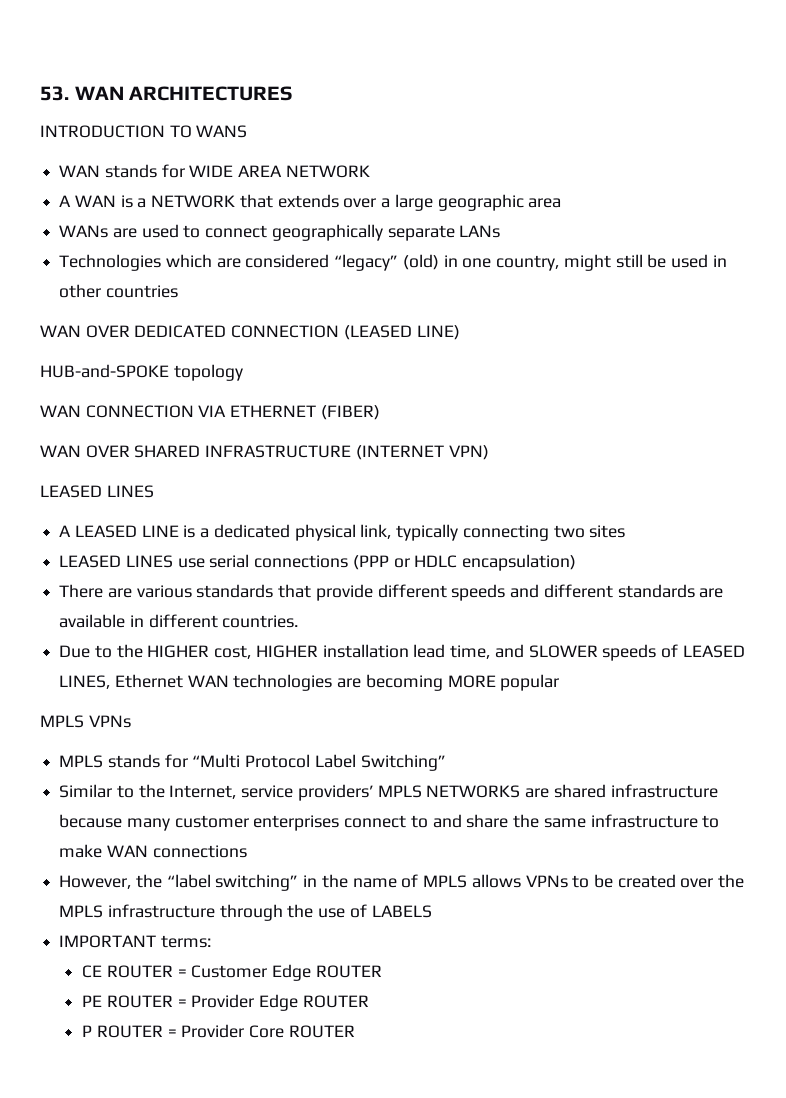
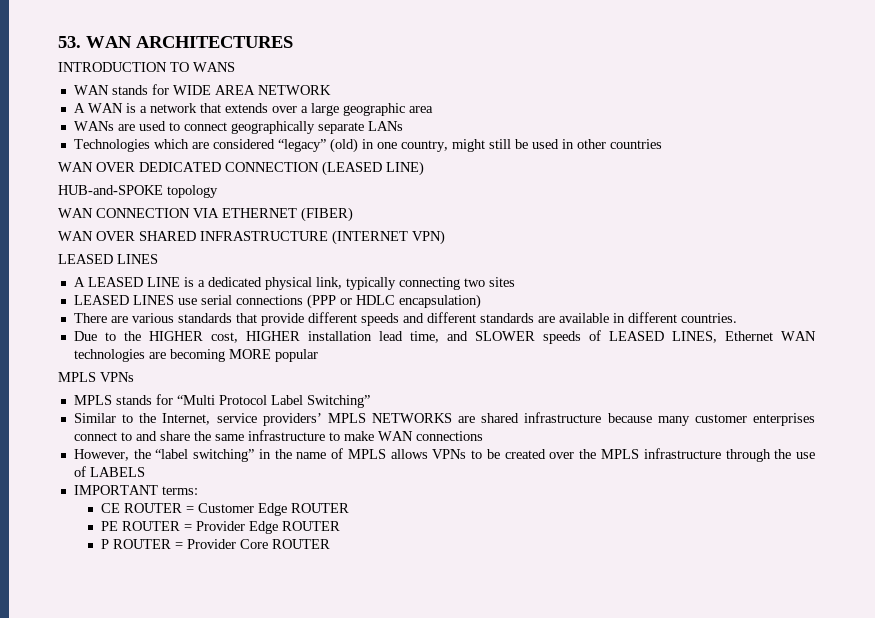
- A WAN is a NETWORK that extends over a large geographic area
+ A WAN is a network that extends over a large geographic area

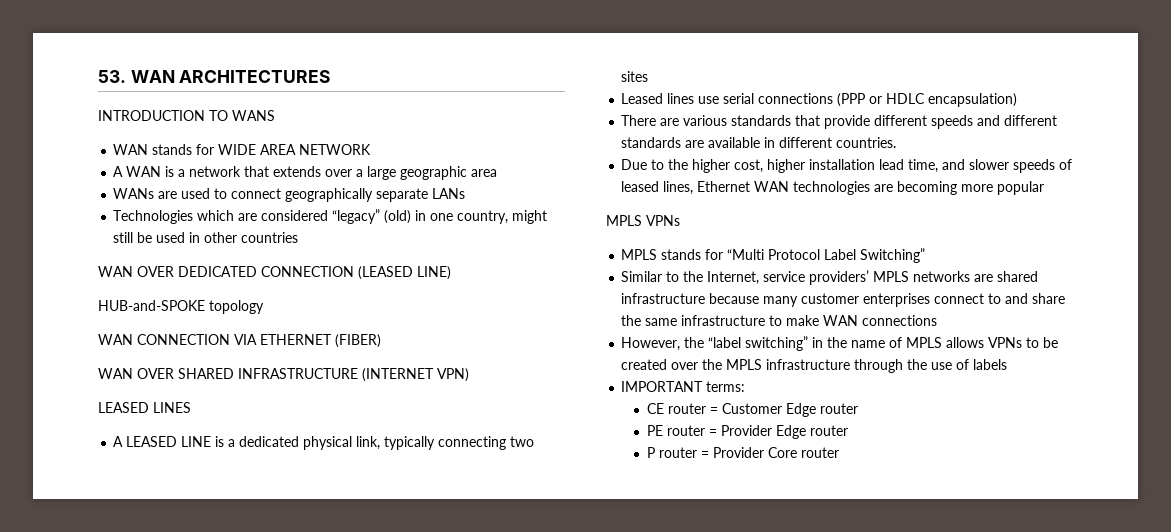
- LEASED LINES use serial connections (PPP or HDLC encapsulation)
+ Leased lines use serial connections (PPP or HDLC encapsulation)
- Due to the HIGHER cost, HIGHER installation lead time, and SLOWER speeds of LEASED LINES, Ethernet WAN technologies are becoming MORE popular
+ Due to the higher cost, higher installation lead time, and slower speeds of leased lines, Ethernet WAN technologies are becoming more popular
- Similar to the Internet, service providers’ MPLS NETWORKS are shared infrastructure because many customer enterprises connect to and share the same infrastructure to make WAN connections
+ Similar to the Internet, service providers’ MPLS networks are shared infrastructure because many customer enterprises connect to and share the same infrastructure to make WAN connections
- However, the “label switching” in the name of MPLS allows VPNs to be created over the MPLS infrastructure through the use of LABELS
+ However, the “label switching” in the name of MPLS allows VPNs to be created over the MPLS infrastructure through the use of labels
- CE ROUTER = Customer Edge ROUTER
+ CE router = Customer Edge router
- PE ROUTER = Provider Edge ROUTER
+ PE router = Provider Edge router
- P ROUTER = Provider Core ROUTER
+ P router = Provider Core router

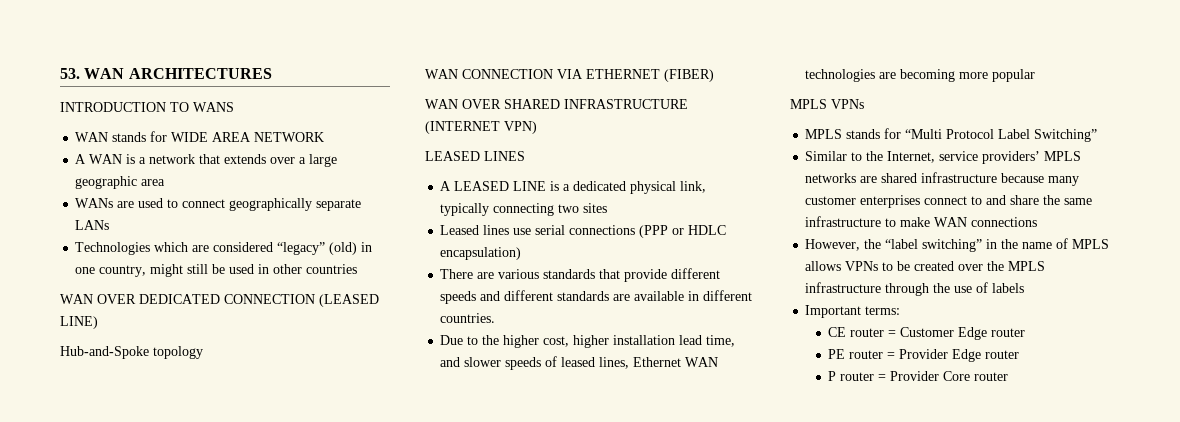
- HUB-and-SPOKE topology
+ Hub-and-Spoke topology
- IMPORTANT terms:
+ Important terms:

